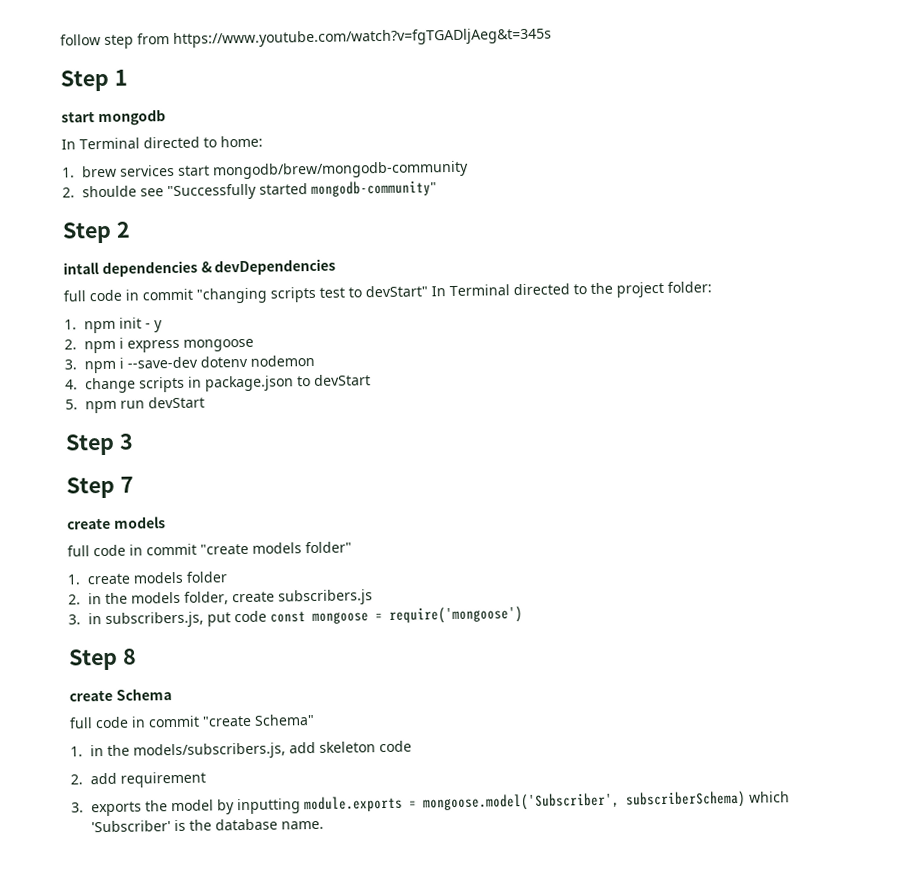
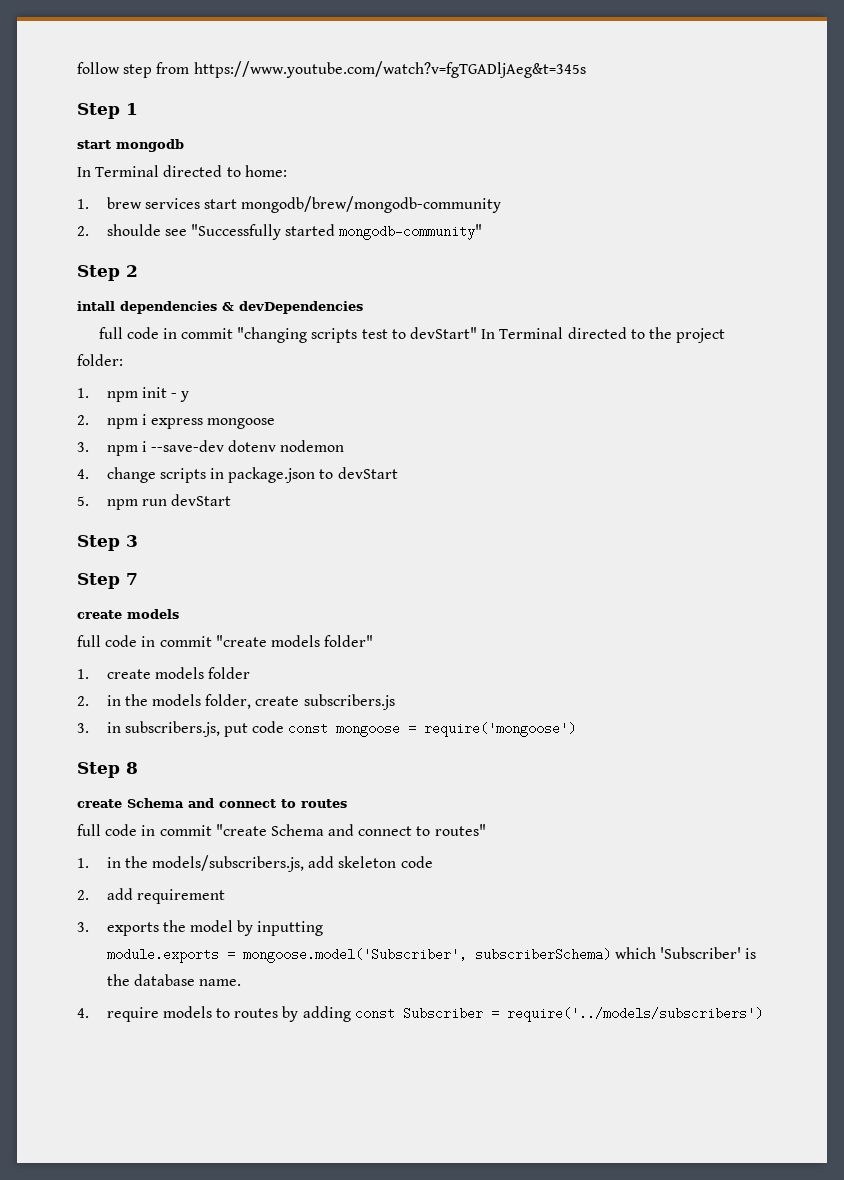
- create Schema
- full code in commit "create Schema"
+ create Schema and connect to routes
+ full code in commit "create Schema and connect to routes"
- 3. exports the model by inputting module.exports = mongoose.model('Subscriber', subscriberSchema) which 'Subscriber' is the database name.
+ 3. exports the model by inputting
+ module.exports = mongoose.model('Subscriber', subscriberSchema) which 'Subscriber' is the database name.
+ 4. require models to routes by adding const Subscriber = require('../models/subscribers')

